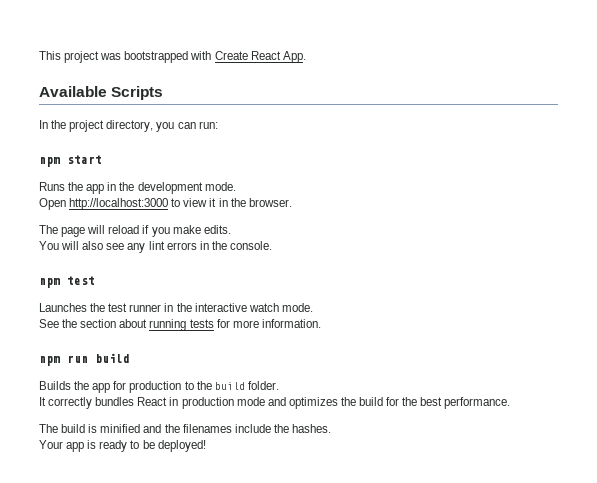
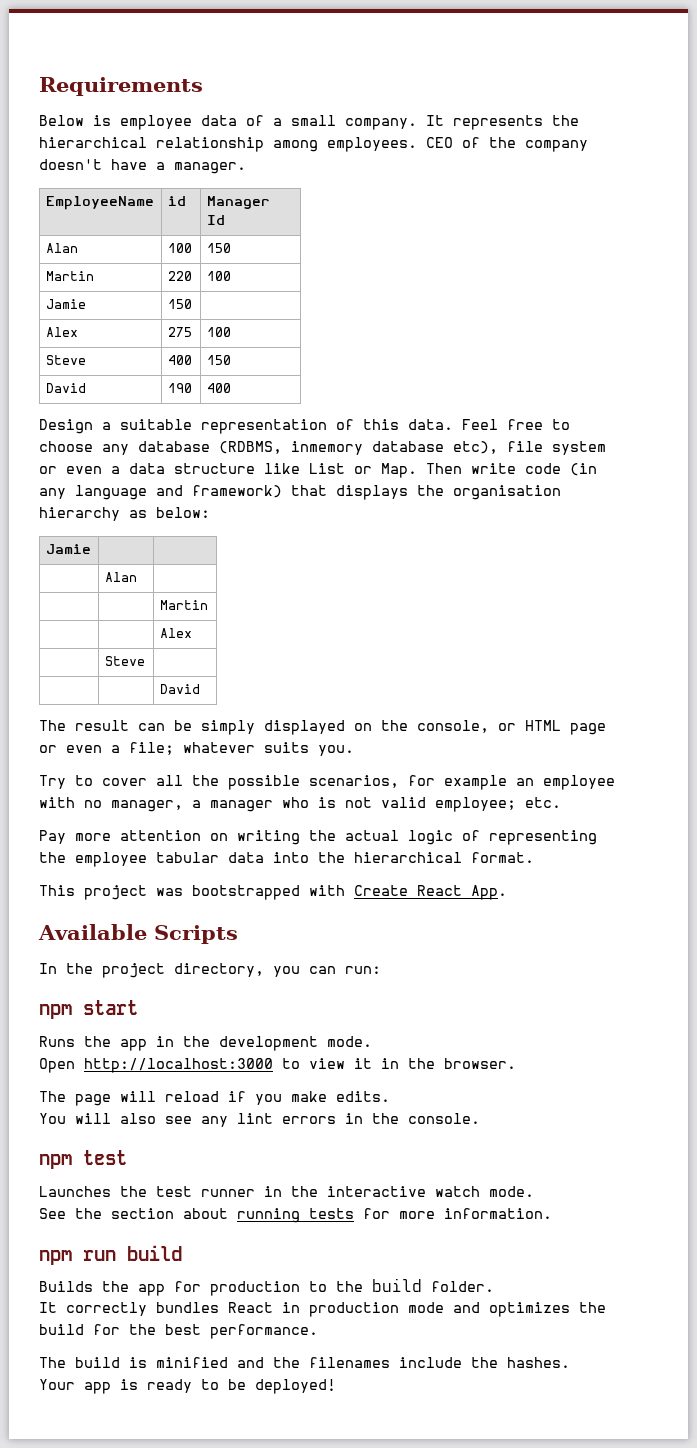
+ Requirements
+ Below is employee data of a small company. It represents the hierarchical relationship among employees. CEO of the company doesn't have a manager.
+ EmployeeName | id | Manager Id
+ Alan | 100 | 150
+ Martin | 220 | 100
+ Jamie | 150 |
+ Alex | 275 | 100
+ Steve | 400 | 150
+ David | 190 | 400
+ Design a suitable representation of this data. Feel free to choose any database (RDBMS, inmemory database etc), file system or even a data structure like List or Map. Then write code (in any language and framework) that displays the organisation hierarchy as below:
+ Jamie | |
+ | Alan |
+ | | Martin
+ | | Alex
+ | Steve |
+ | | David
+ The result can be simply displayed on the console, or HTML page or even a file; whatever suits you.
+ Try to cover all the possible scenarios, for example an employee with no manager, a manager who is not valid employee; etc.
+ Pay more attention on writing the actual logic of representing the employee tabular data into the hierarchical format.

